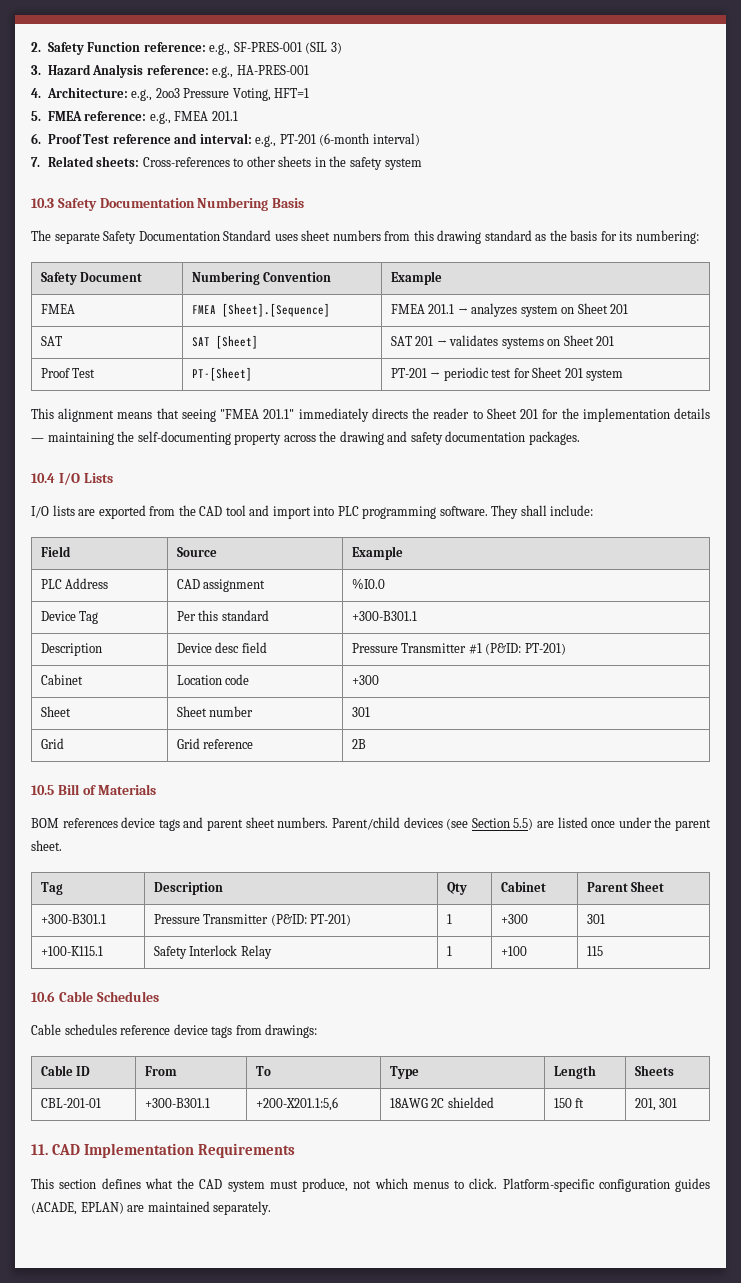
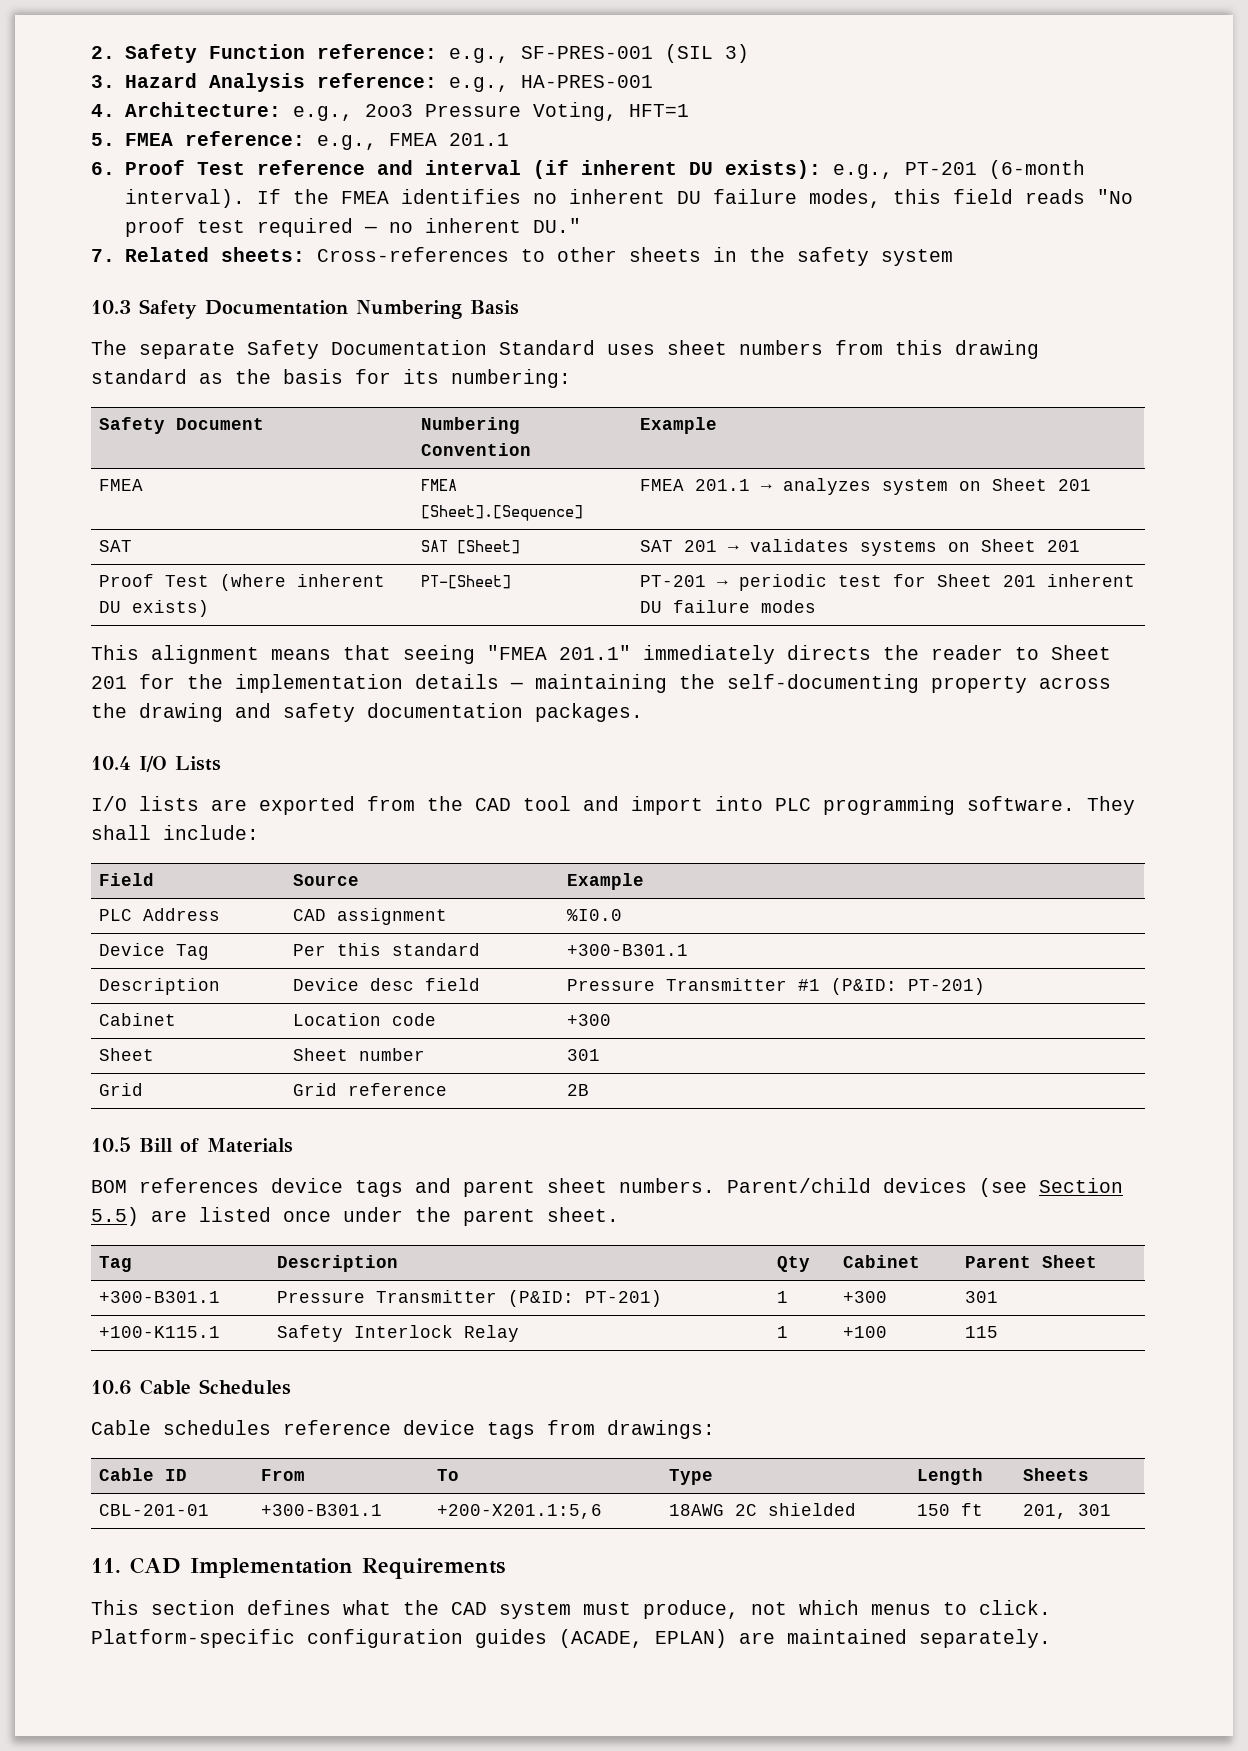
- 6. Proof Test reference and interval: e.g., PT-201 (6-month interval)
+ 6. Proof Test reference and interval (if inherent DU exists): e.g., PT-201 (6-month interval). If the FMEA identifies no inherent DU failure modes, this field reads "No proof test required — no inherent DU."
- Proof Test | PT-[Sheet] | PT-201 → periodic test for Sheet 201 system
+ Proof Test (where inherent DU exists) | PT-[Sheet] | PT-201 → periodic test for Sheet 201 inherent DU failure modes

